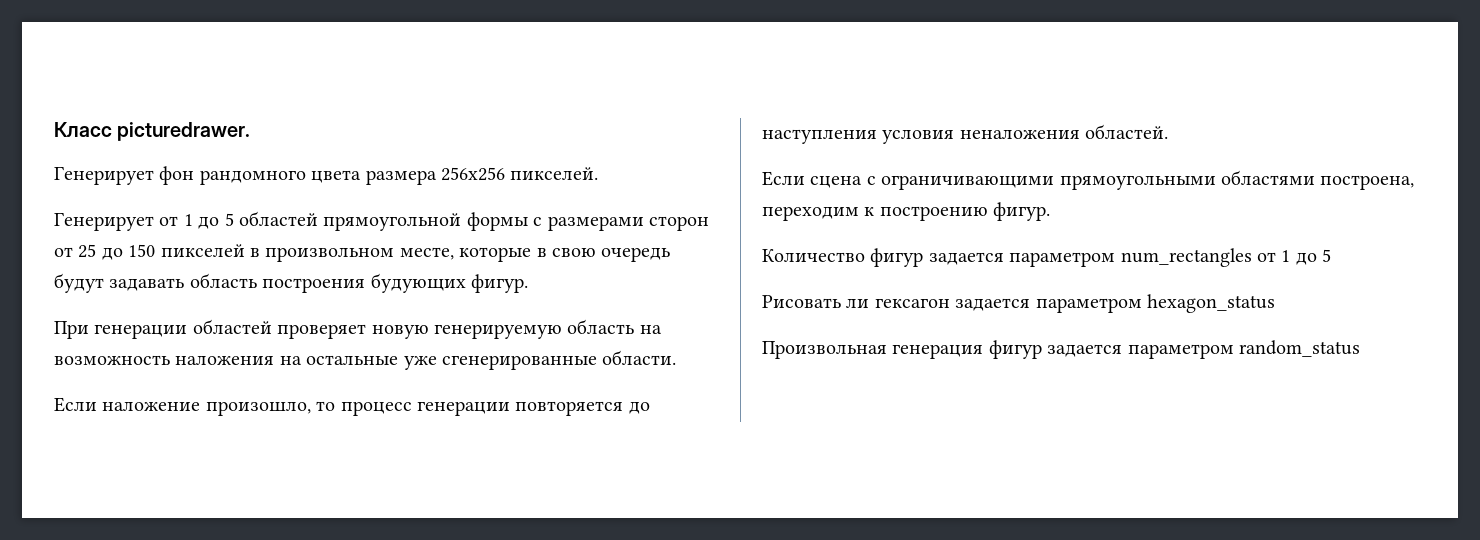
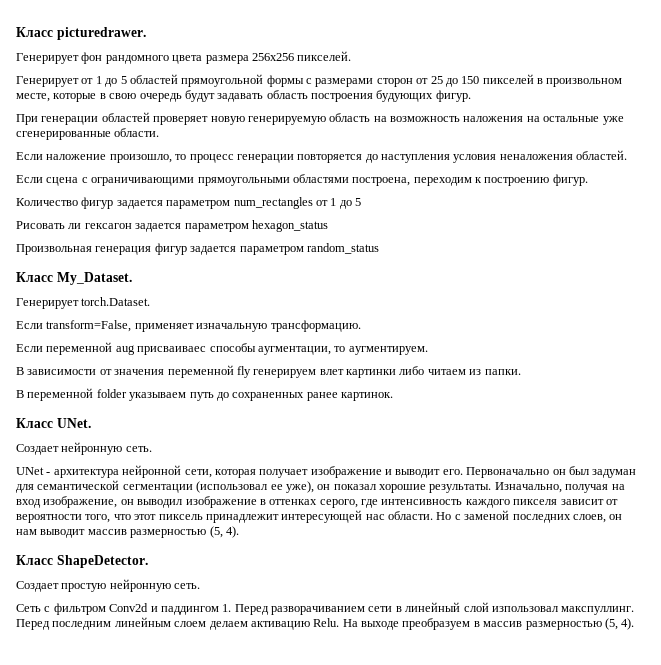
+ Класс My_Dataset.
+ Генерирует torch.Dataset.
+ Если transform=False, применяет изначальную трансформацию.
+ Если переменной aug присваиваес способы аугментации, то аугментируем.
+ В зависимости от значения переменной fly генерируем влет картинки либо читаем из папки.
+ В переменной folder указываем путь до сохраненных ранее картинок.
+ Класс UNet.
+ Создает нейронную сеть.
+ UNet - архитектура нейронной сети, которая получает изображение и выводит его. Первоначально он был задуман для семантической сегментации (использовал ее уже), он показал хорошие результаты. Изначально, получая на вход изображение, он выводил изображение в оттенках серого, где интенсивность каждого пикселя зависит от вероятности того, что этот пиксель принадлежит интересующей нас области. Но с заменой последних слоев, он нам выводит массив размерностью (5, 4).
+ Класс ShapeDetector.
+ Создает простую нейронную сеть.
+ Сеть с фильтром Conv2d и паддингом 1. Перед разворачиванием сети в линейный слой изпользовал макспуллинг. Перед последним линейным слоем делаем активацию Relu. На выходе преобразуем в массив размерностью (5, 4).

